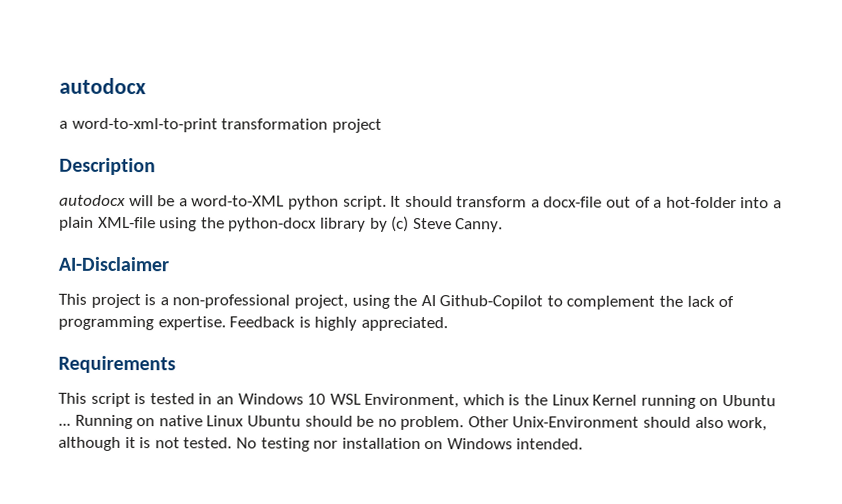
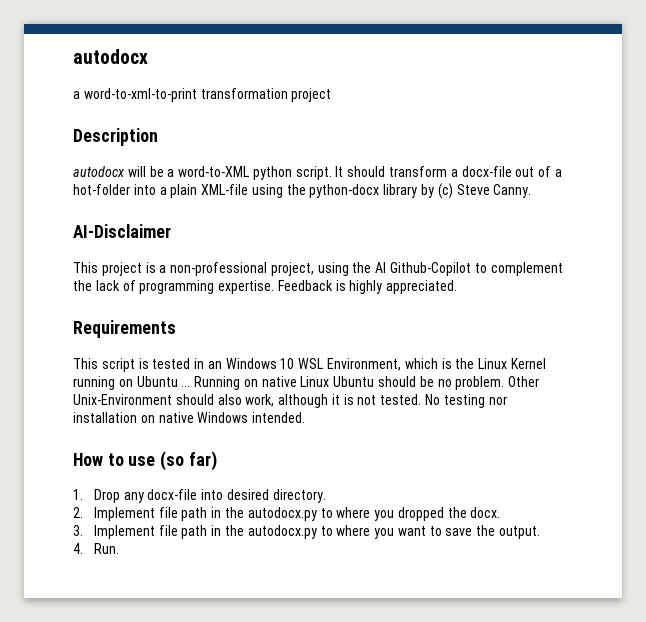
- No testing nor installation on Windows intended.
+ No testing nor installation on native Windows intended.
+ How to use (so far)
+ 1. Drop any docx-file into desired directory.
+ 2. Implement file path in the autodocx.py to where you dropped the docx.
+ 3. Implement file path in the autodocx.py to where you want to save the output.
+ 4. Run.

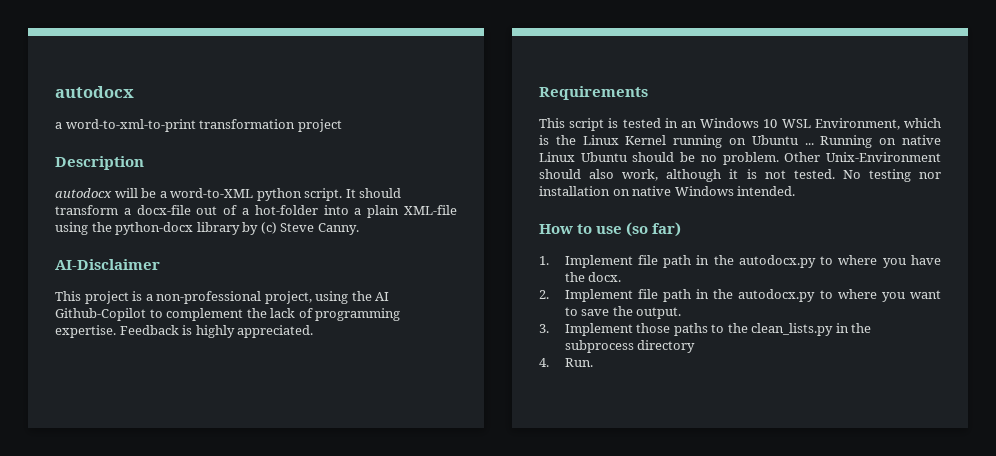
- 1. Drop any docx-file into desired directory.
- 2. Implement file path in the autodocx.py to where you dropped the docx.
+ 1. Implement file path in the autodocx.py to where you have the docx.
- 3. Implement file path in the autodocx.py to where you want to save the output.
+ 2. Implement file path in the autodocx.py to where you want to save the output.
+ 3. Implement those paths to the clean_lists.py in the subprocess directory

